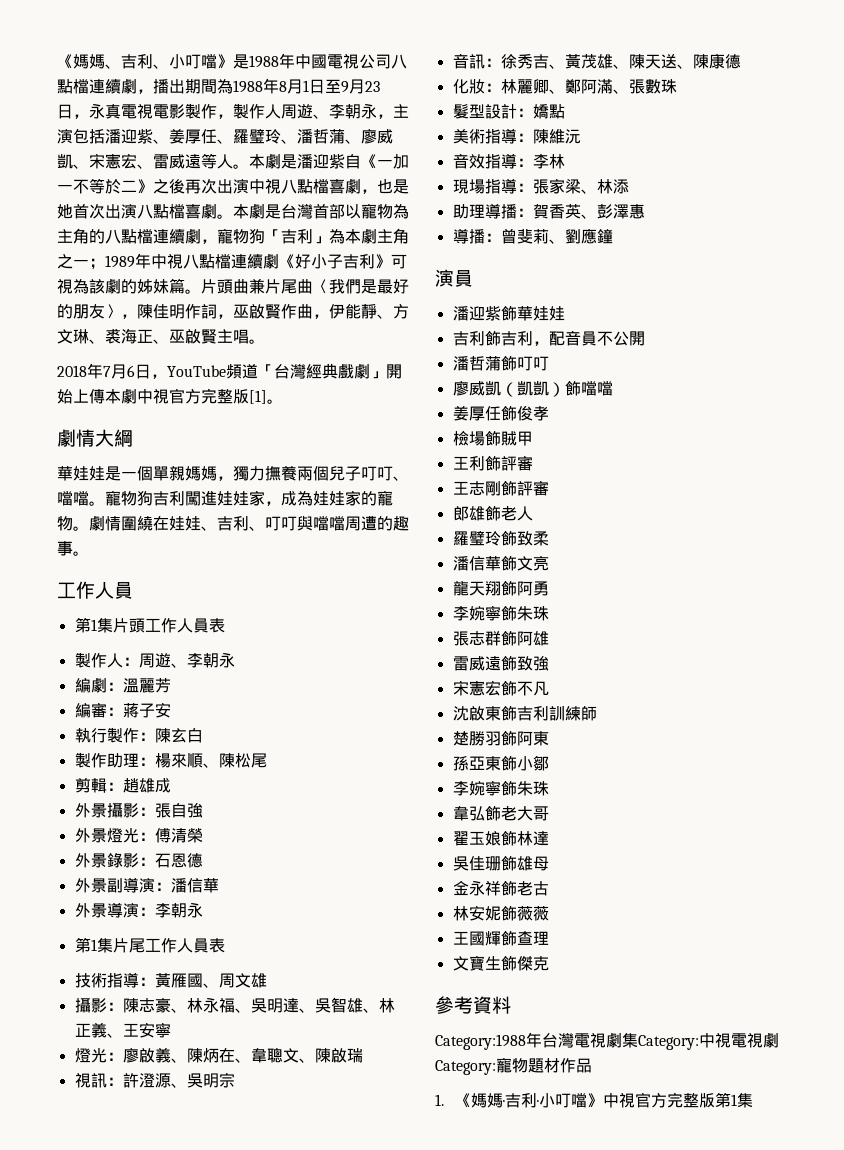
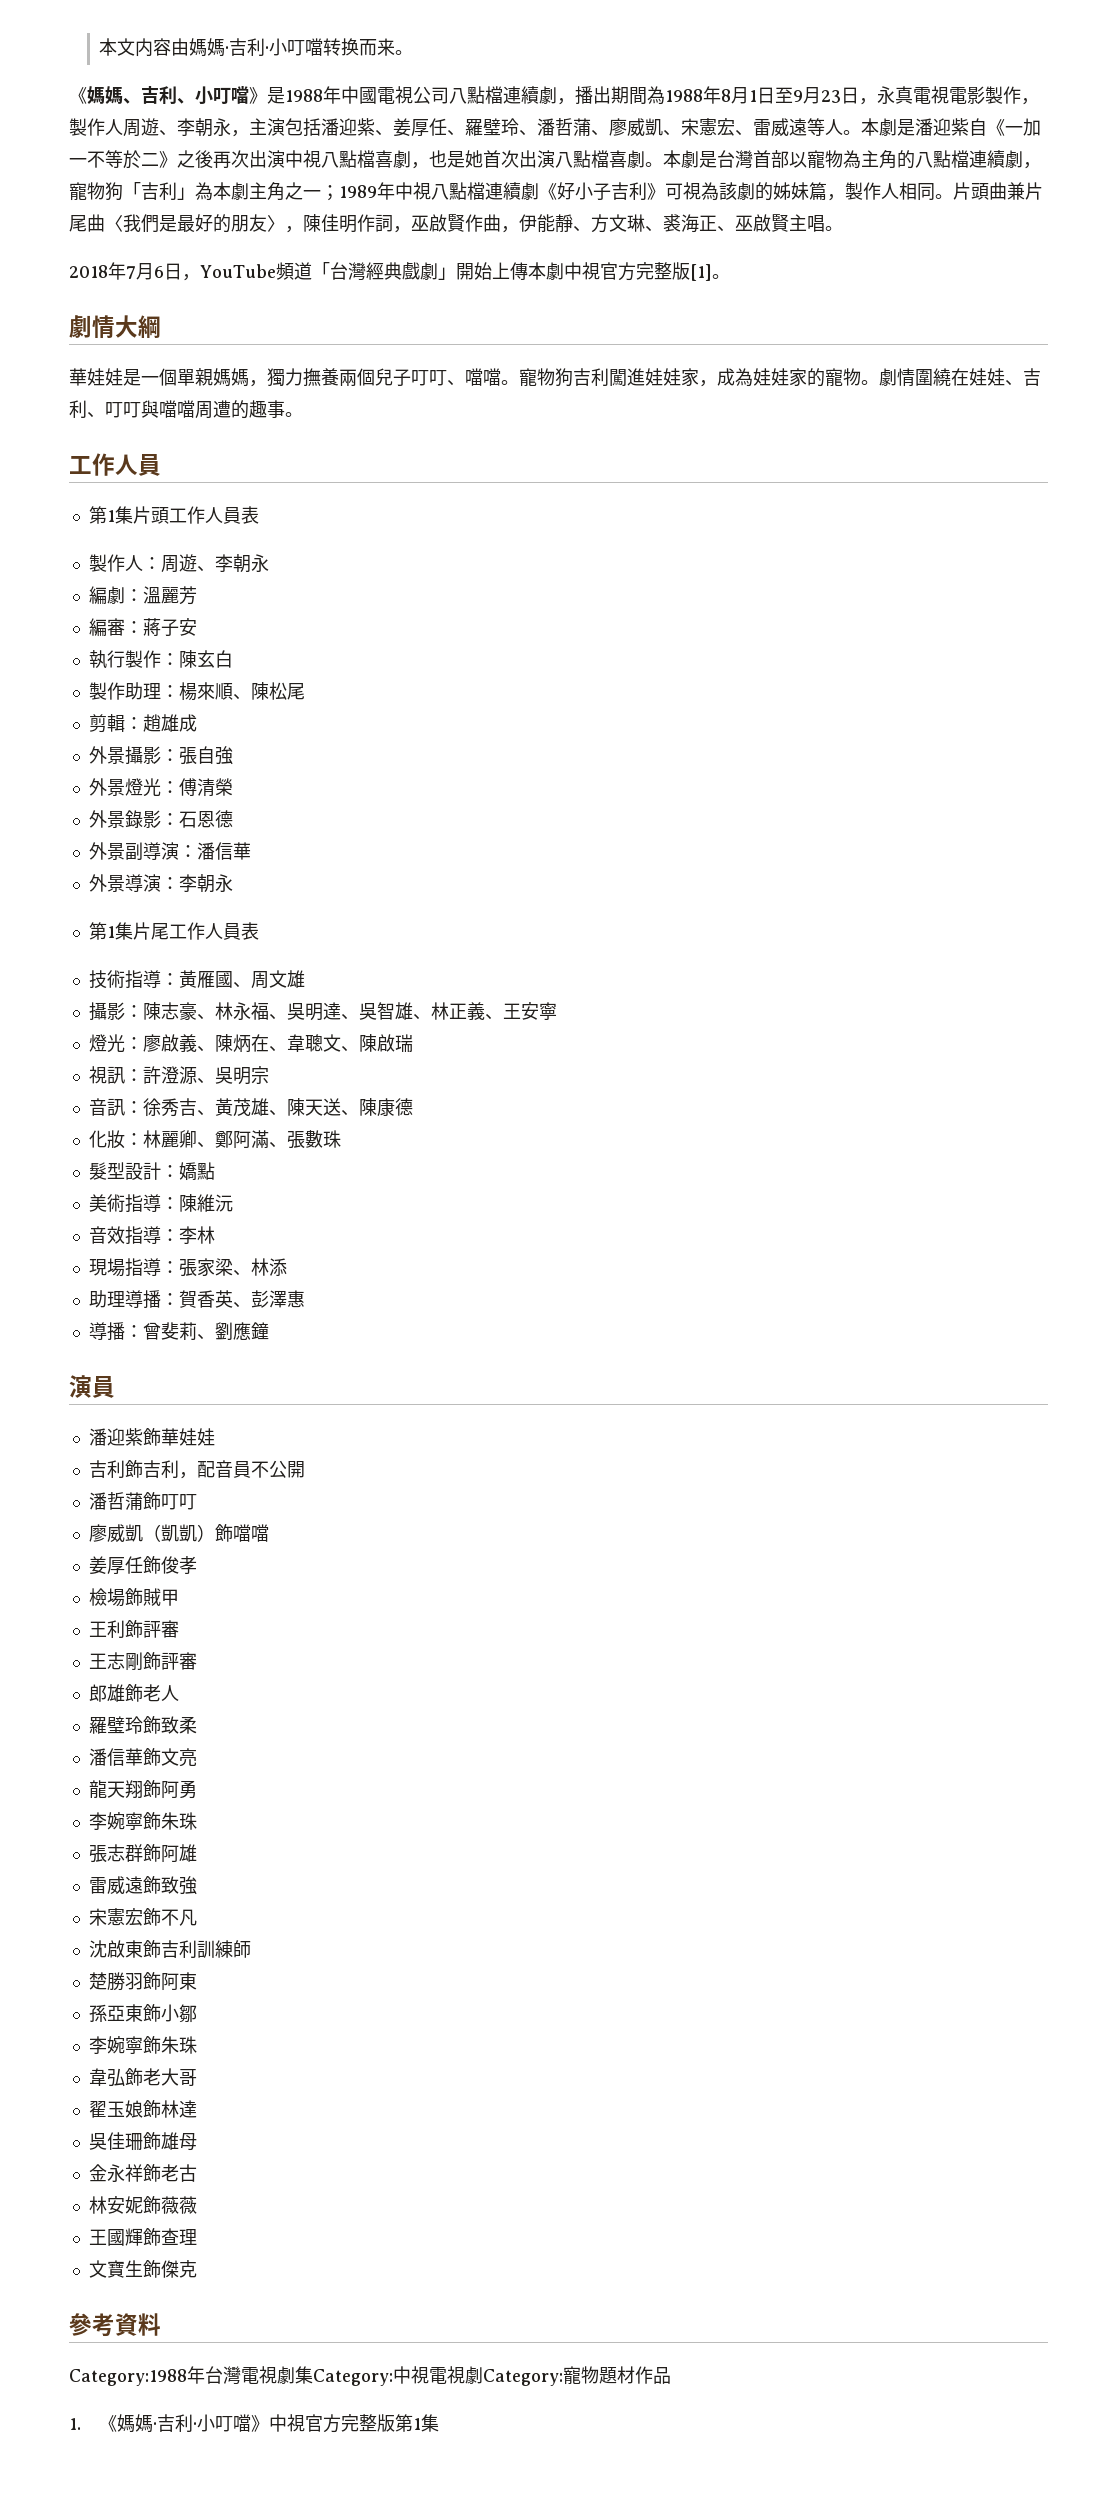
+ 本文内容由媽媽·吉利·小叮噹转换而来。
- 本劇是台灣首部以寵物為主角的八點檔連續劇，寵物狗「吉利」為本劇主角之一；1989年中視八點檔連續劇《好小子吉利》可視為該劇的姊妹篇。
+ 本劇是台灣首部以寵物為主角的八點檔連續劇，寵物狗「吉利」為本劇主角之一；1989年中視八點檔連續劇《好小子吉利》可視為該劇的姊妹篇，製作人相同。

